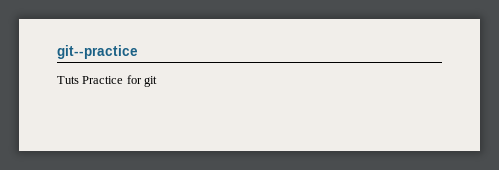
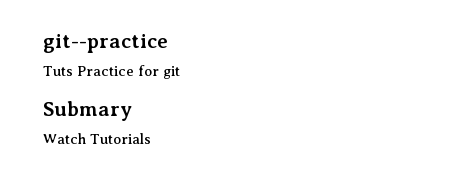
+ Submary
+ Watch Tutorials

